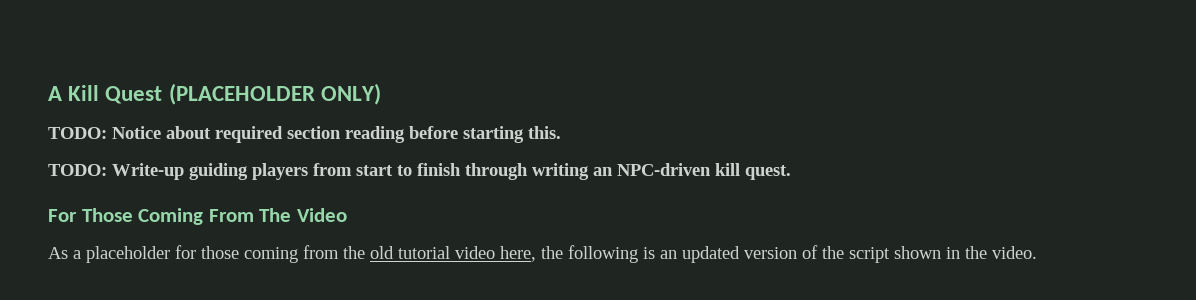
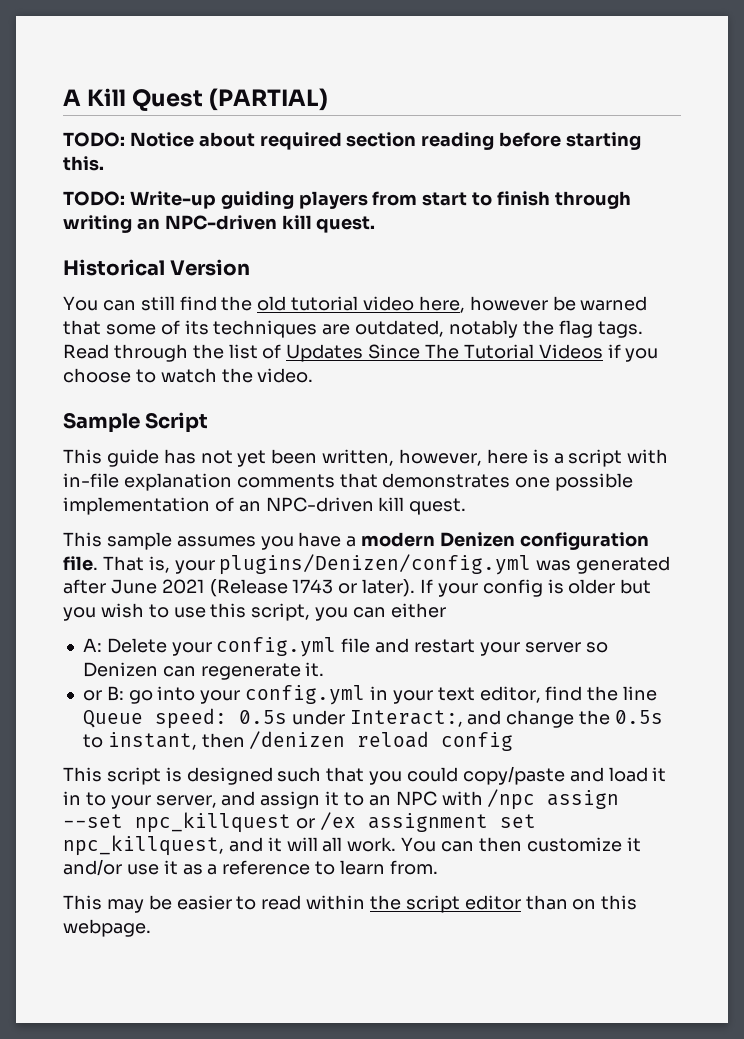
- A Kill Quest (PLACEHOLDER ONLY)
+ A Kill Quest (PARTIAL)
- For Those Coming From The Video
- As a placeholder for those coming from the old tutorial video here, the following is an updated version of the script shown in the video.
+ Historical Version
+ You can still find the old tutorial video here, however be warned that some of its techniques are outdated, notably the flag tags. Read through the list of Updates Since The Tutorial Videos if you choose to watch the video.
+ Sample Script
+ This guide has not yet been written, however, here is a script with in-file explanation comments that demonstrates one possible implementation of an NPC-driven kill quest.
+ This sample assumes you have a modern Denizen configuration file. That is, your plugins/Denizen/config.yml was generated after June 2021 (Release 1743 or later). If your config is older but you wish to use this script, you can either
+ A: Delete your config.yml file and restart your server so Denizen can regenerate it.
+ or B: go into your config.yml in your text editor, find the line Queue speed: 0.5s under Interact:, and change the 0.5s to instant, then /denizen reload config
+ This script is designed such that you could copy/paste and load it in to your server, and assign it to an NPC with /npc assign --set npc_killquest or /ex assignment set npc_killquest, and it will all work. You can then customize it and/or use it as a reference to learn from.
+ This may be easier to read within the script editor than on this webpage.

